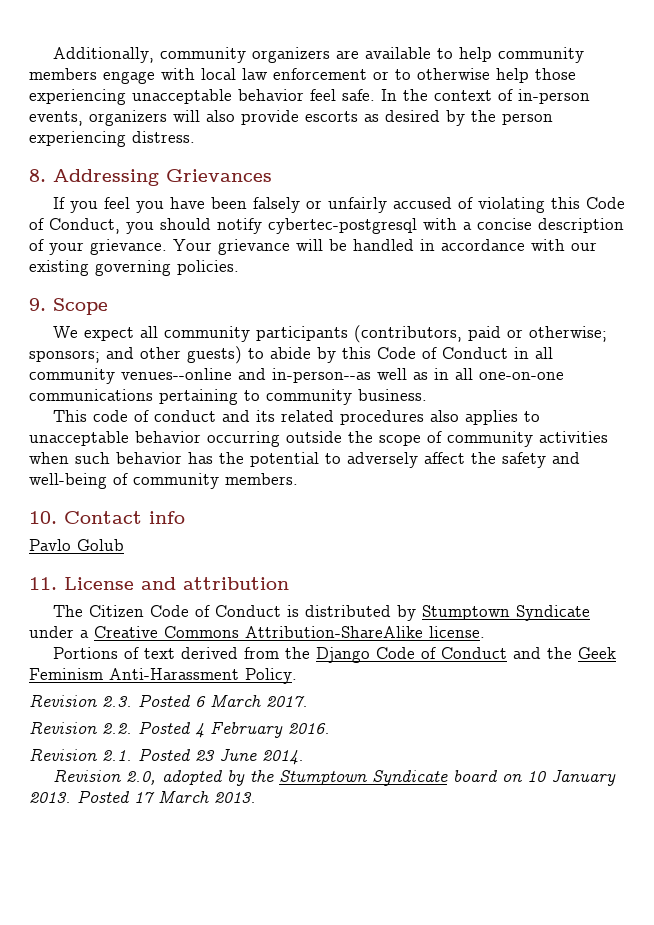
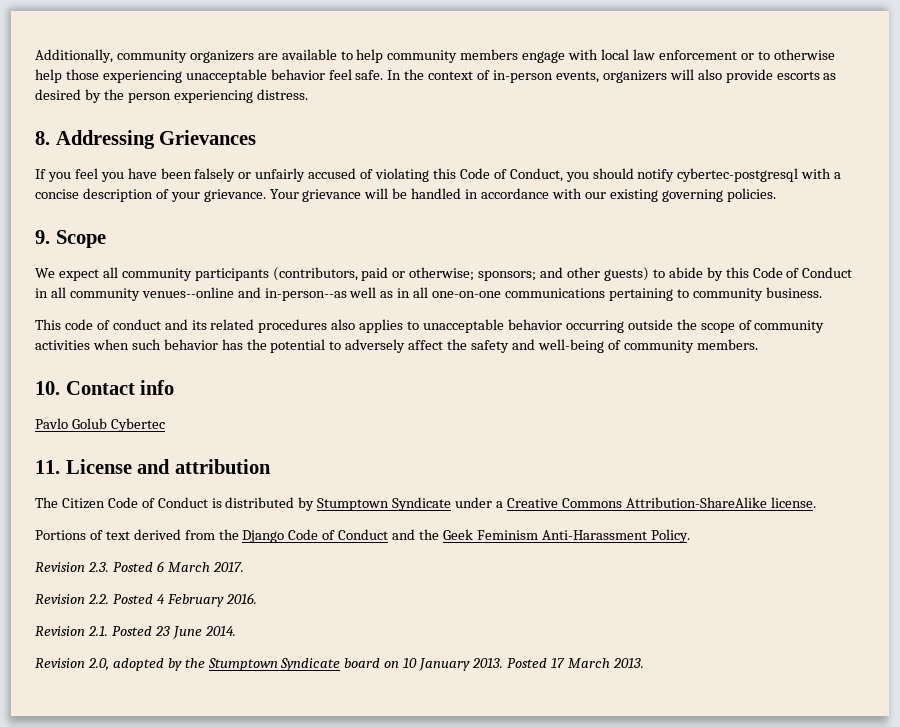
- Pavlo Golub
+ Pavlo Golub Cybertec

